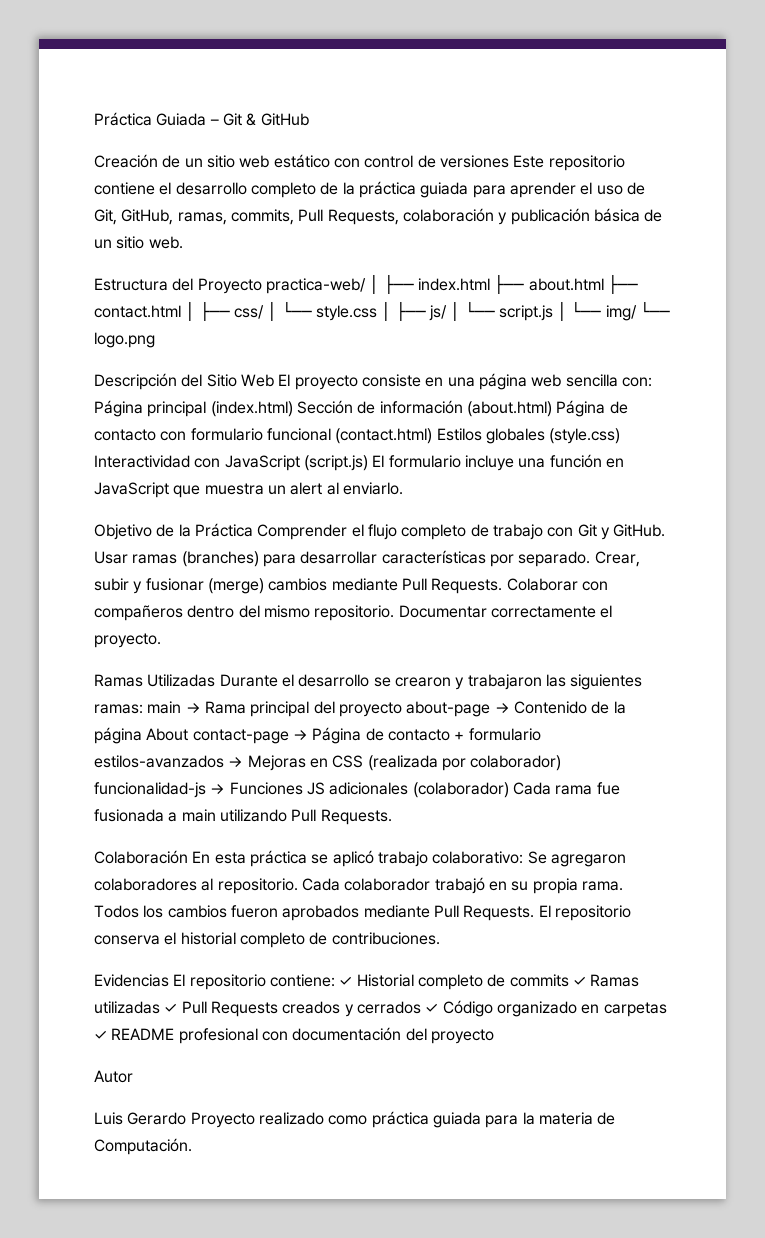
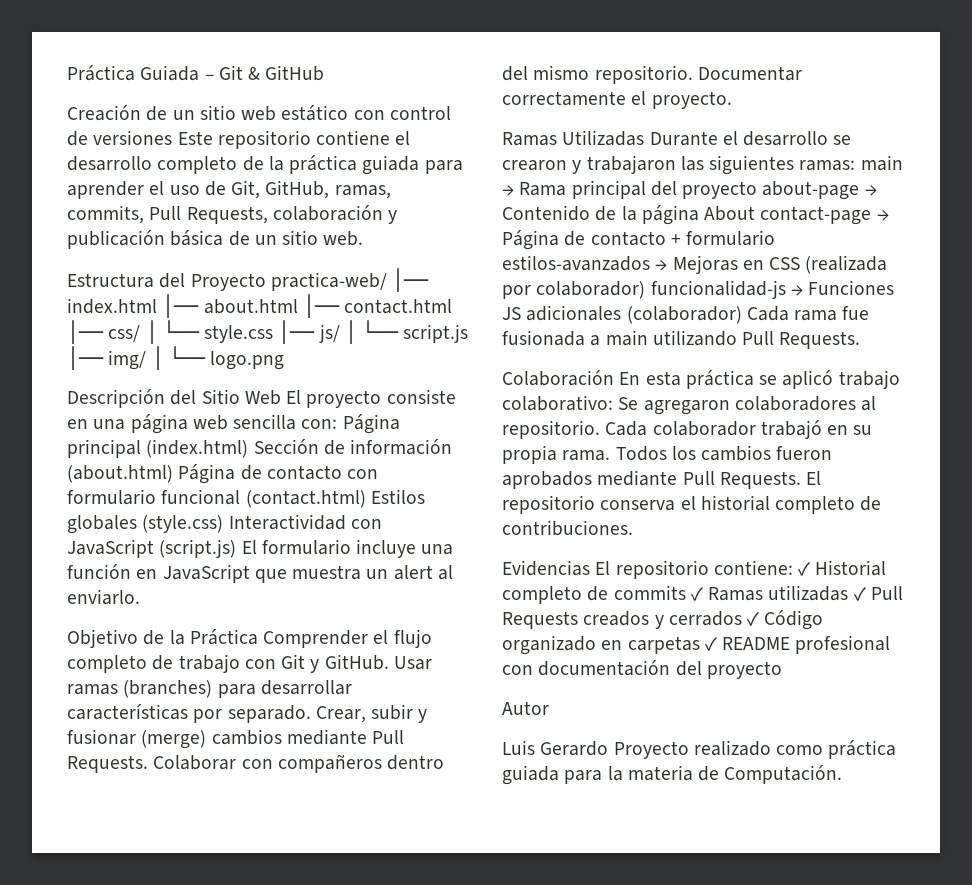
- Estructura del Proyecto practica-web/ │ ├── index.html ├── about.html ├── contact.html │ ├── css/ │ └── style.css │ ├── js/ │ └── script.js │ └── img/ └── logo.png
+ Estructura del Proyecto practica-web/ │── index.html │── about.html │── contact.html │── css/ │ └── style.css │── js/ │ └── script.js │── img/ │ └── logo.png

